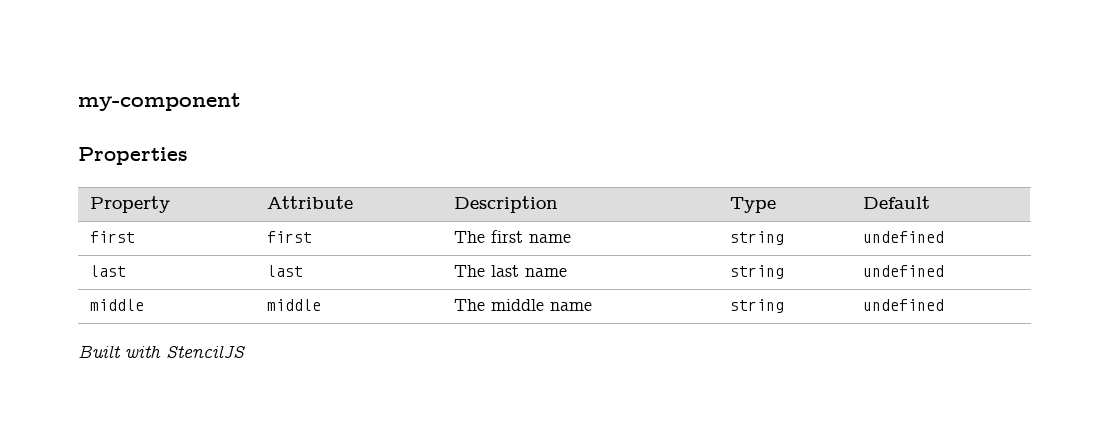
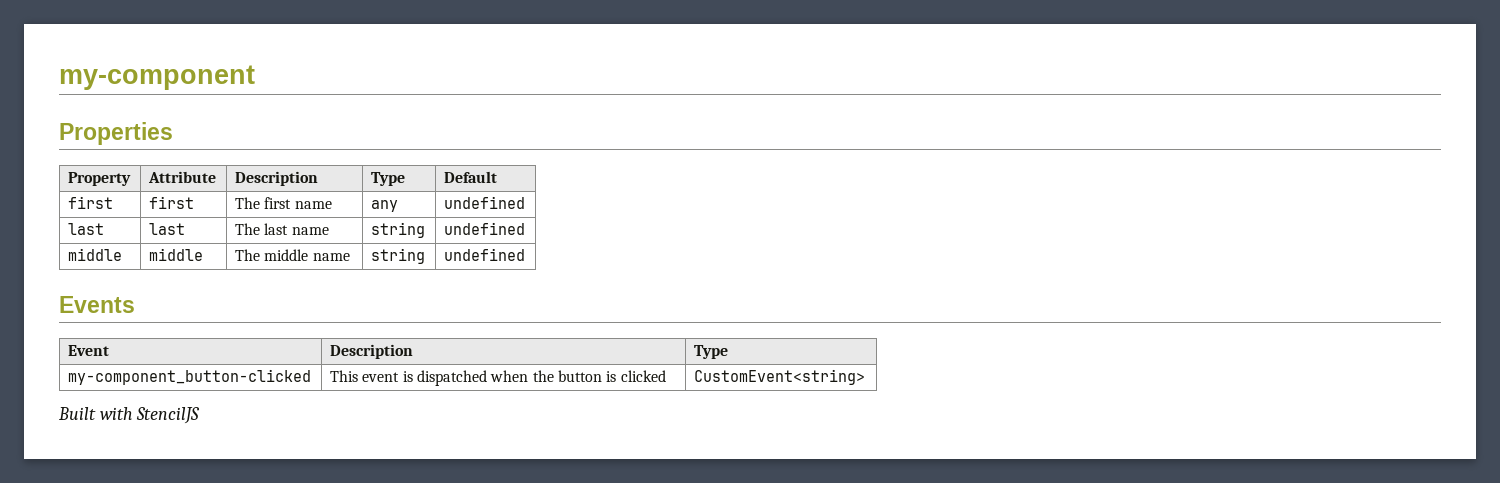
- first | first | The first name | string | undefined
+ first | first | The first name | any | undefined
+ Events
+ Event | Description | Type
+ my-component_button-clicked | This event is dispatched when the button is clicked | CustomEvent<string>

